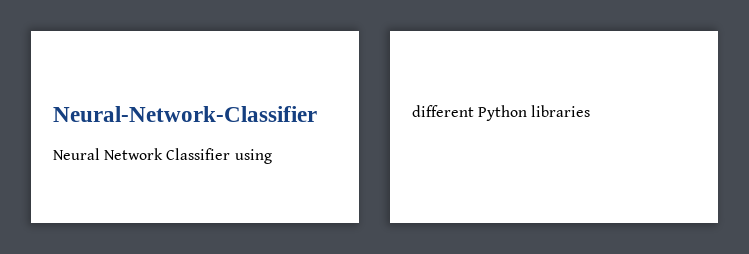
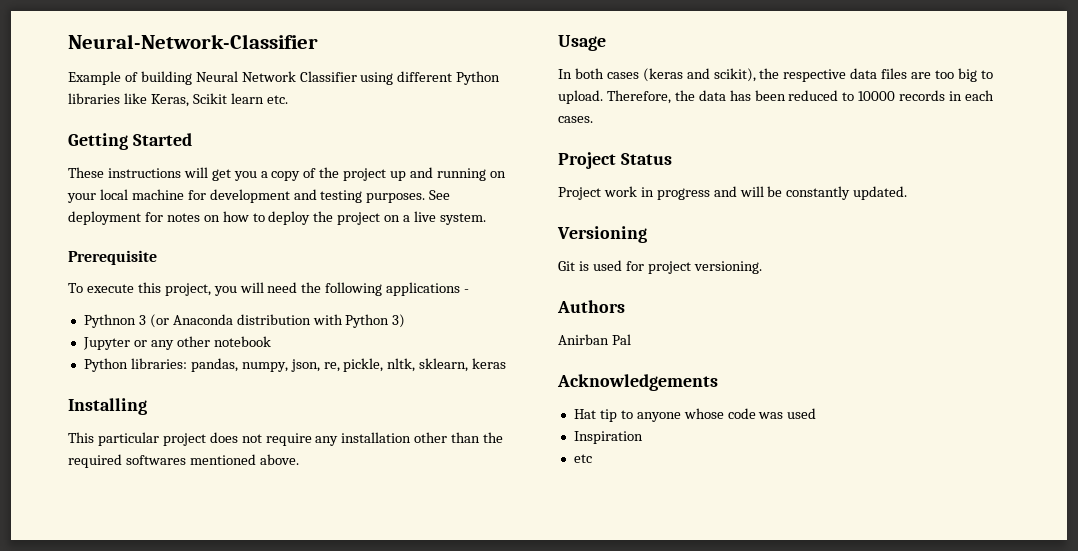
- Neural Network Classifier using different Python libraries
+ Example of building Neural Network Classifier using different Python libraries like Keras, Scikit learn etc.
+ Getting Started
+ These instructions will get you a copy of the project up and running on your local machine for development and testing purposes. See deployment for notes on how to deploy the project on a live system.
+ Prerequisite
+ To execute this project, you will need the following applications -
+ Pythnon 3 (or Anaconda distribution with Python 3)
+ Jupyter or any other notebook
+ Python libraries: pandas, numpy, json, re, pickle, nltk, sklearn, keras
+ Installing
+ This particular project does not require any installation other than the required softwares mentioned above.
+ Usage
+ In both cases (keras and scikit), the respective data files are too big to upload. Therefore, the data has been reduced to 10000 records in each cases.
+ Project Status
+ Project work in progress and will be constantly updated.
+ Versioning
+ Git is used for project versioning.
+ Authors
+ Anirban Pal
+ Acknowledgements
+ Hat tip to anyone whose code was used
+ Inspiration
+ etc

